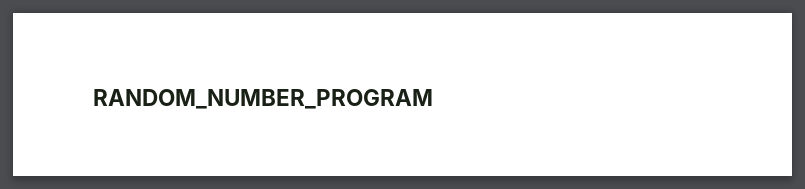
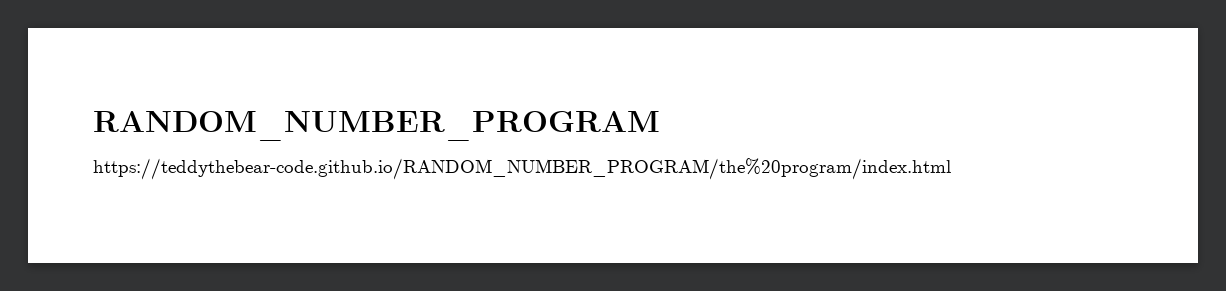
+ https://teddythebear-code.github.io/RANDOM_NUMBER_PROGRAM/the%20program/index.html

